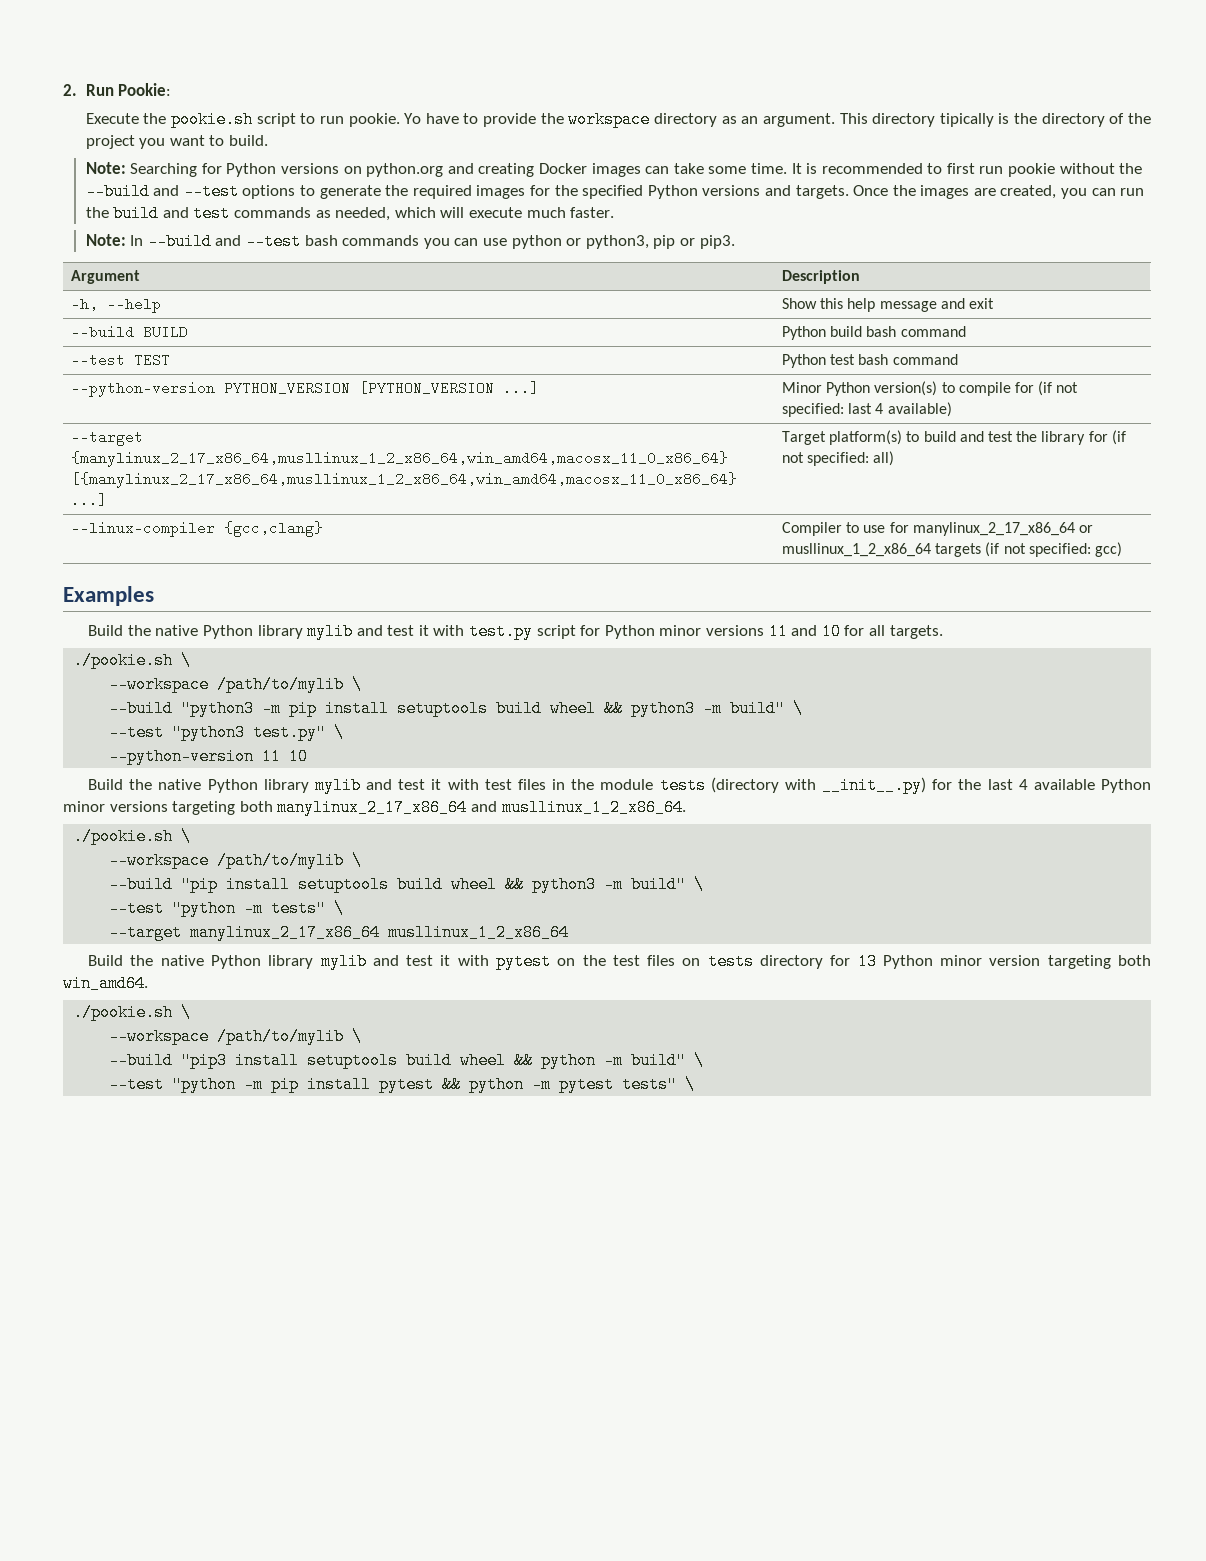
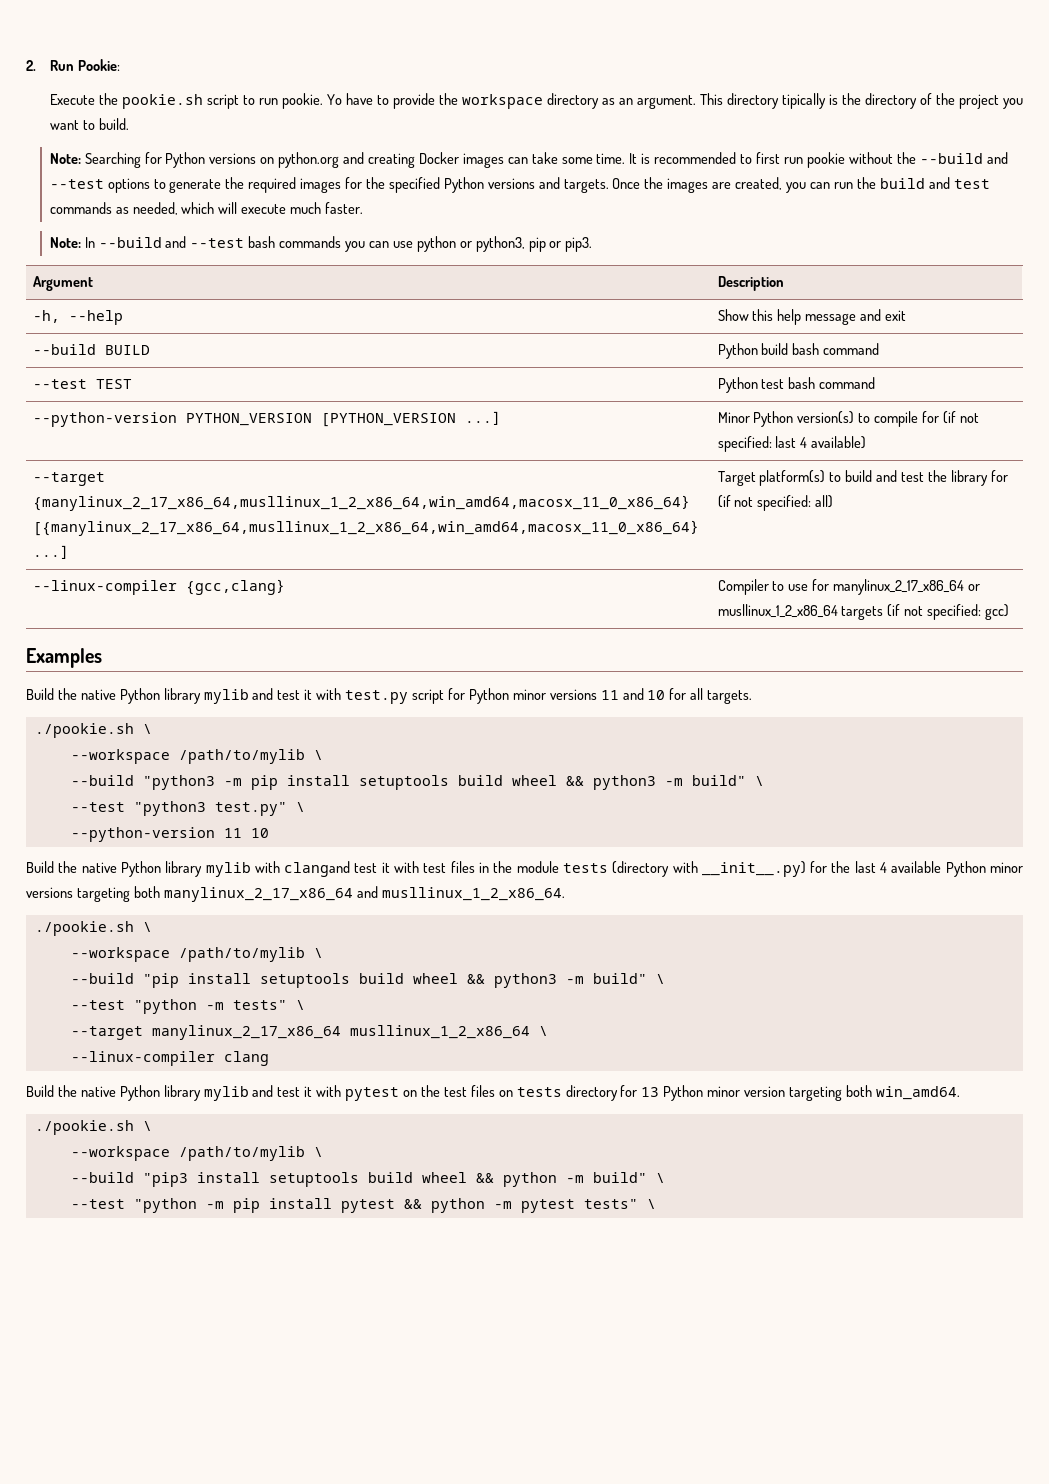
- Build the native Python library mylib and test it with test files in the module tests (directory with __init__.py) for the last 4 available Python minor versions targeting both manylinux_2_17_x86_64 and musllinux_1_2_x86_64.
+ Build the native Python library mylib with clangand test it with test files in the module tests (directory with __init__.py) for the last 4 available Python minor versions targeting both manylinux_2_17_x86_64 and musllinux_1_2_x86_64.
- --target manylinux_2_17_x86_64 musllinux_1_2_x86_64
+ --target manylinux_2_17_x86_64 musllinux_1_2_x86_64 \
+ --linux-compiler clang

